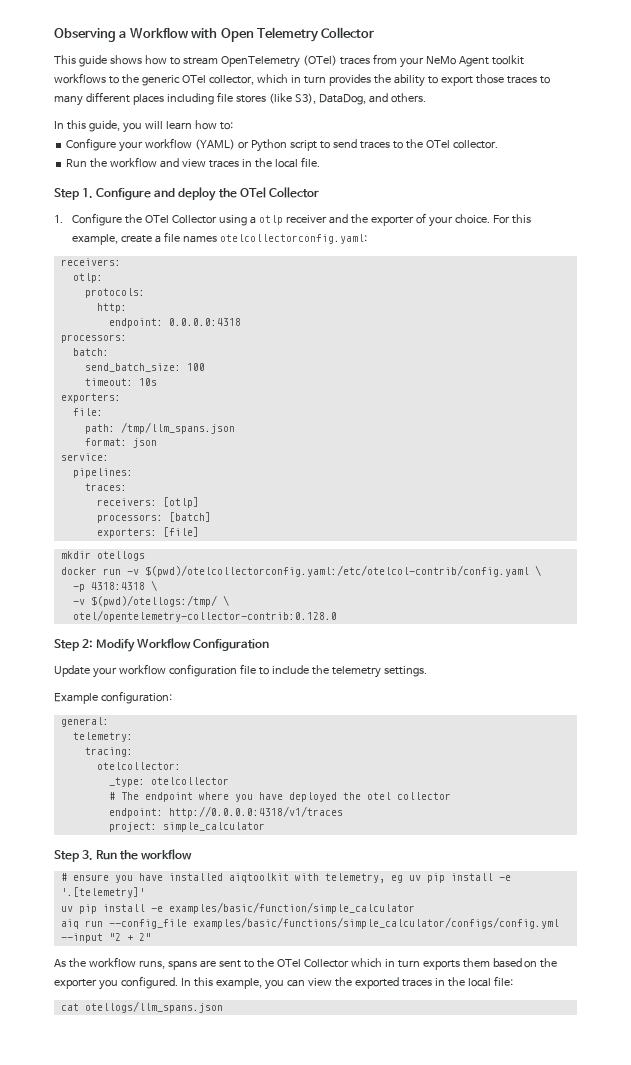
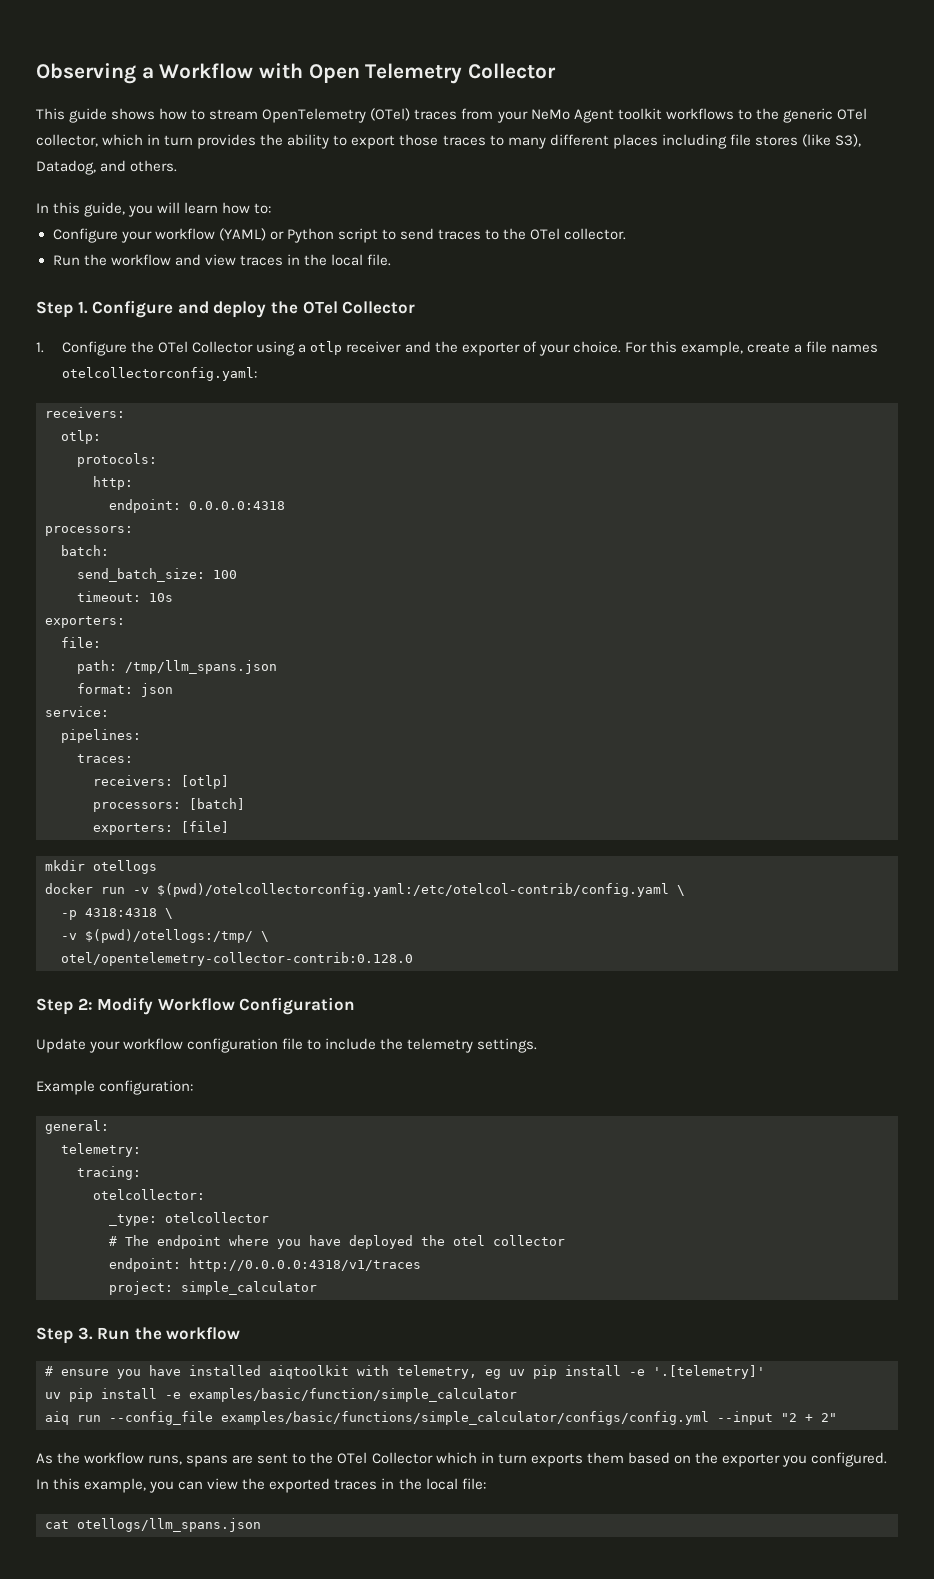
- This guide shows how to stream OpenTelemetry (OTel) traces from your NeMo Agent toolkit workflows to the generic OTel collector, which in turn provides the ability to export those traces to many different places including file stores (like S3), DataDog, and others.
+ This guide shows how to stream OpenTelemetry (OTel) traces from your NeMo Agent toolkit workflows to the generic OTel collector, which in turn provides the ability to export those traces to many different places including file stores (like S3), Datadog, and others.

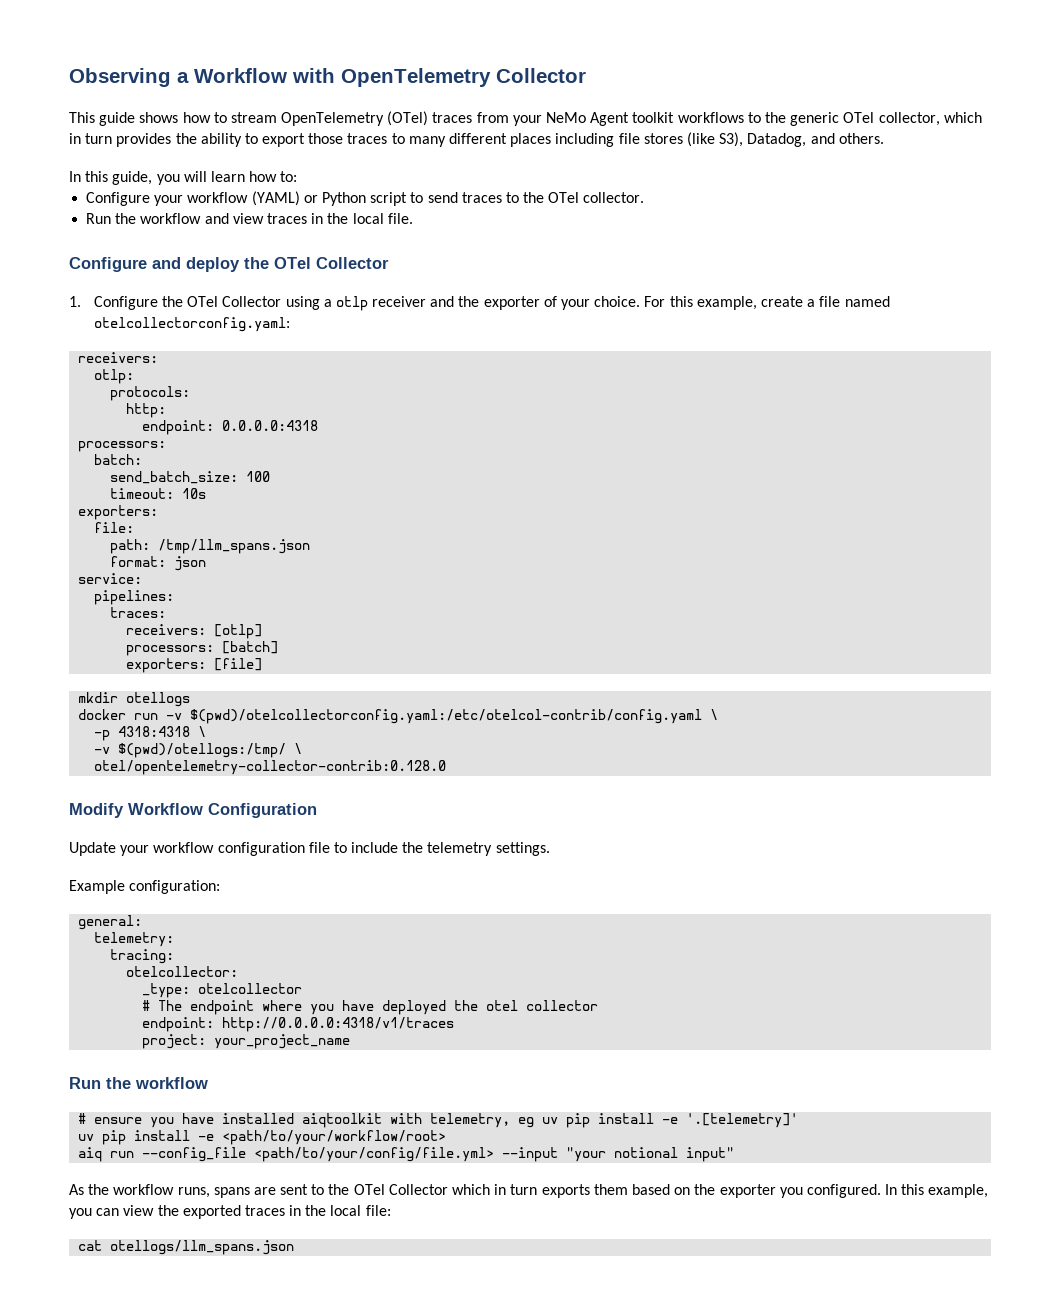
- Observing a Workflow with Open Telemetry Collector
+ Observing a Workflow with OpenTelemetry Collector
- Step 1. Configure and deploy the OTel Collector
+ Configure and deploy the OTel Collector
- For this example, create a file names otelcollectorconfig.yaml:
+ For this example, create a file named otelcollectorconfig.yaml:
- Step 2: Modify Workflow Configuration
+ Modify Workflow Configuration
- project: simple_calculator
- Step 3. Run the workflow
+ project: your_project_name
+ Run the workflow
- uv pip install -e examples/basic/function/simple_calculator
+ uv pip install -e <path/to/your/workflow/root>
- aiq run --config_file examples/basic/functions/simple_calculator/configs/config.yml --input "2 + 2"
+ aiq run --config_file <path/to/your/config/file.yml> --input "your notional input"

